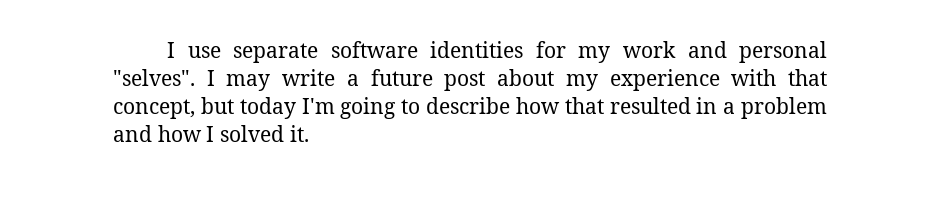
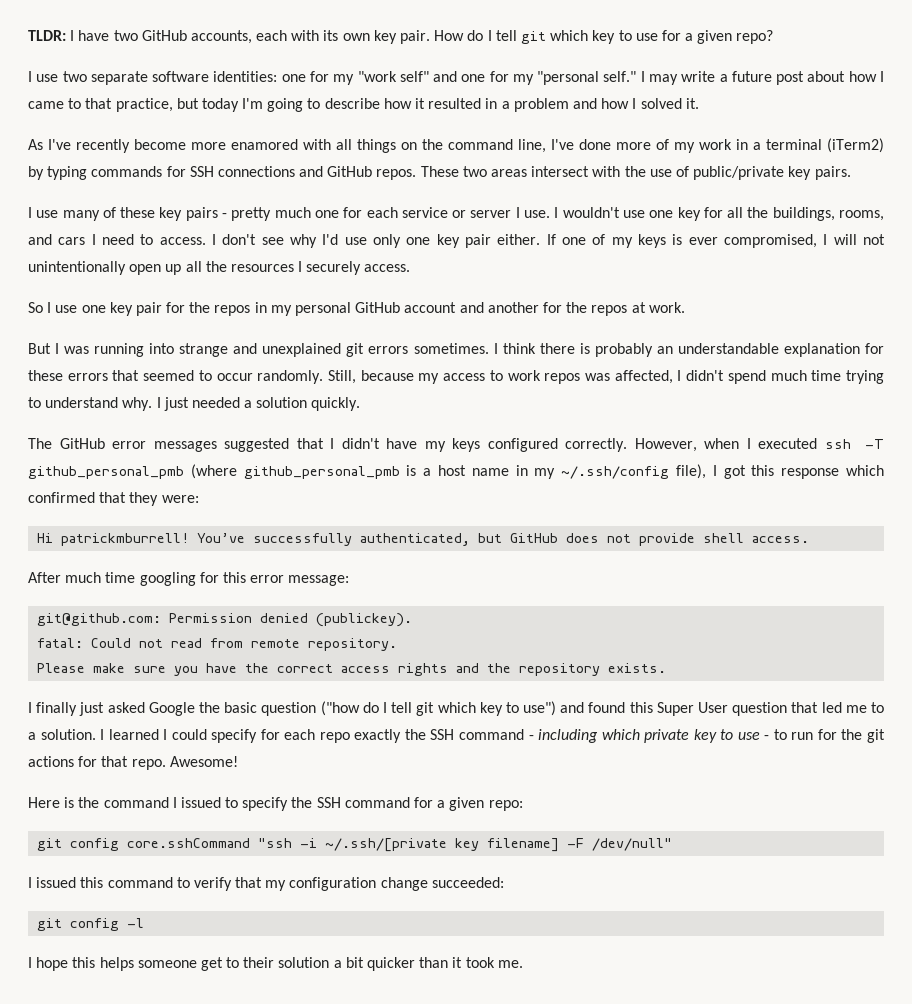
- I use separate software identities for my work and personal "selves".
+ TLDR: I have two GitHub accounts, each with its own key pair. How do I tell git which key to use for a given repo?
+ I use two separate software identities: one for my "work self" and one for my "personal self."
- I may write a future post about my experience with that concept, but today I'm going to describe how that resulted in a problem and how I solved it.
+ I may write a future post about how I came to that practice, but today I'm going to describe how it resulted in a problem and how I solved it.
+ As I've recently become more enamored with all things on the command line, I've done more of my work in a terminal (iTerm2) by typing commands for SSH connections and GitHub repos. These two areas intersect with the use of public/private key pairs.
+ I use many of these key pairs - pretty much one for each service or server I use. I wouldn't use one key for all the buildings, rooms, and cars I need to access. I don't see why I'd use only one key pair either. If one of my keys is ever compromised, I will not unintentionally open up all the resources I securely access.
+ So I use one key pair for the repos in my personal GitHub account and another for the repos at work.
+ But I was running into strange and unexplained git errors sometimes. I think there is probably an understandable explanation for these errors that seemed to occur randomly. Still, because my access to work repos was affected, I didn't spend much time trying to understand why. I just needed a solution quickly.
+ The GitHub error messages suggested that I didn't have my keys configured correctly. However, when I executed ssh -T github_personal_pmb (where github_personal_pmb is a host name in my ~/.ssh/config file), I got this response which confirmed that they were:
+ Hi patrickmburrell! You’ve successfully authenticated, but GitHub does not provide shell access.
+ After much time googling for this error message:
+ git@github.com: Permission denied (publickey).
+ fatal: Could not read from remote repository.
+ Please make sure you have the correct access rights and the repository exists.
+ I finally just asked Google the basic question ("how do I tell git which key to use") and found this Super User question that led me to a solution. I learned I could specify for each repo exactly the SSH command - including which private key to use - to run for the git actions for that repo. Awesome!
+ Here is the command I issued to specify the SSH command for a given repo:
+ git config core.sshCommand "ssh -i ~/.ssh/[private key filename] -F /dev/null"
+ I issued this command to verify that my configuration change succeeded:
+ git config -l
+ I hope this helps someone get to their solution a bit quicker than it took me.

